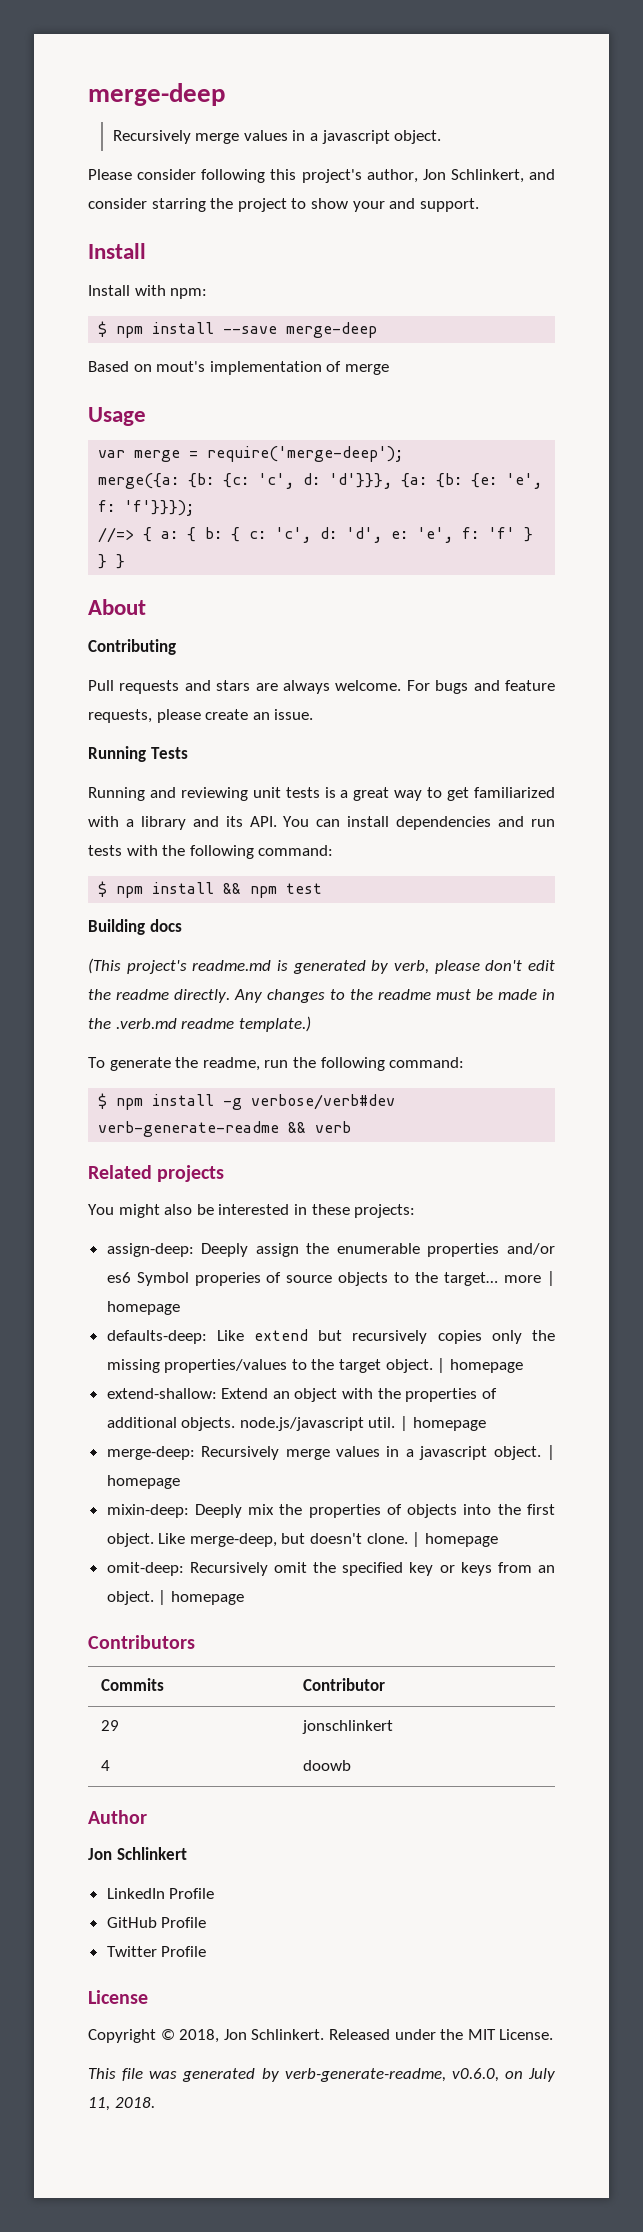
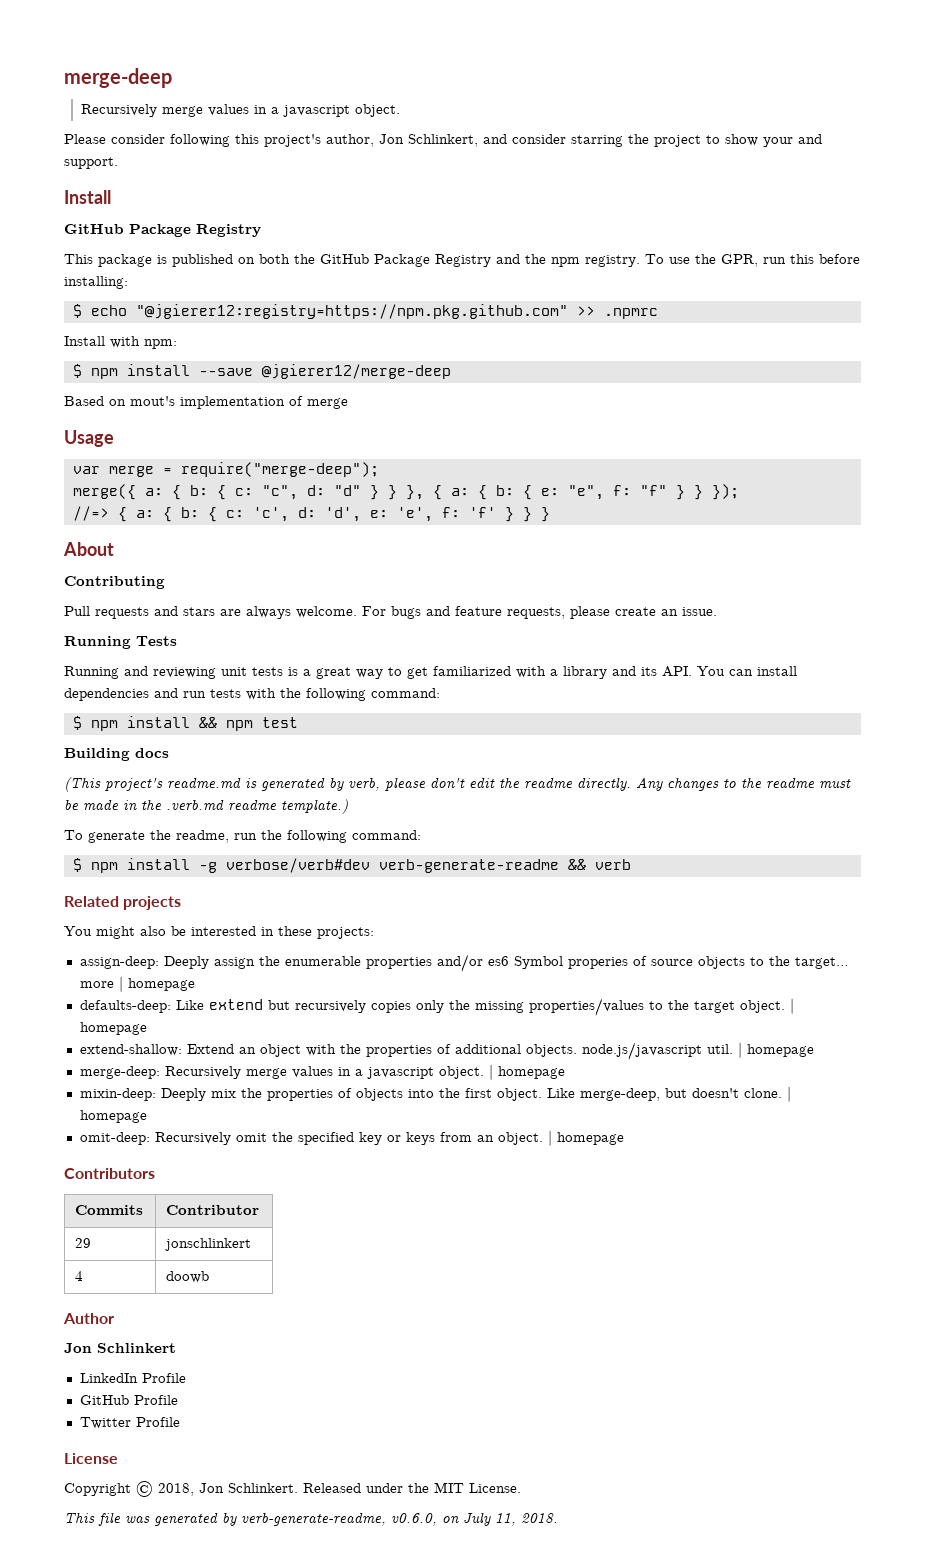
  Please consider following this project's author, Jon Schlinkert, and consider starring the project to show your and support.
  Install
+ GitHub Package Registry
+ This package is published on both the GitHub Package Registry and the npm registry. To use the GPR, run this before installing:
+ $ echo "@jgierer12:registry=https://npm.pkg.github.com" >> .npmrc
- $ npm install --save merge-deep
+ $ npm install --save @jgierer12/merge-deep
- var merge = require('merge-deep');
- merge({a: {b: {c: 'c', d: 'd'}}}, {a: {b: {e: 'e', f: 'f'}}});
+ var merge = require("merge-deep");
+ merge({ a: { b: { c: "c", d: "d" } } }, { a: { b: { e: "e", f: "f" } } });

